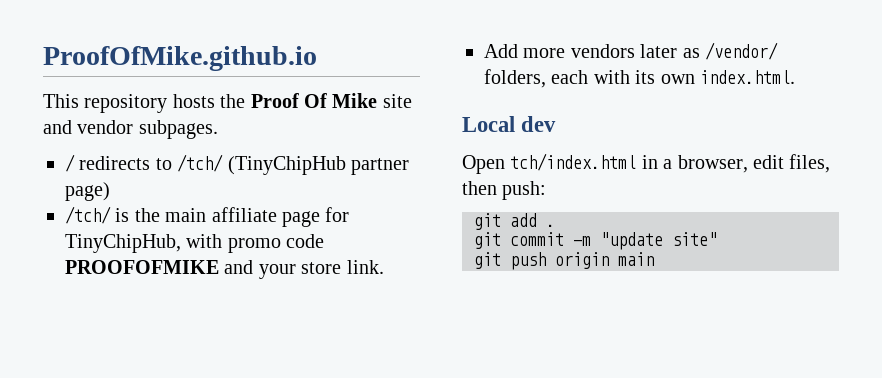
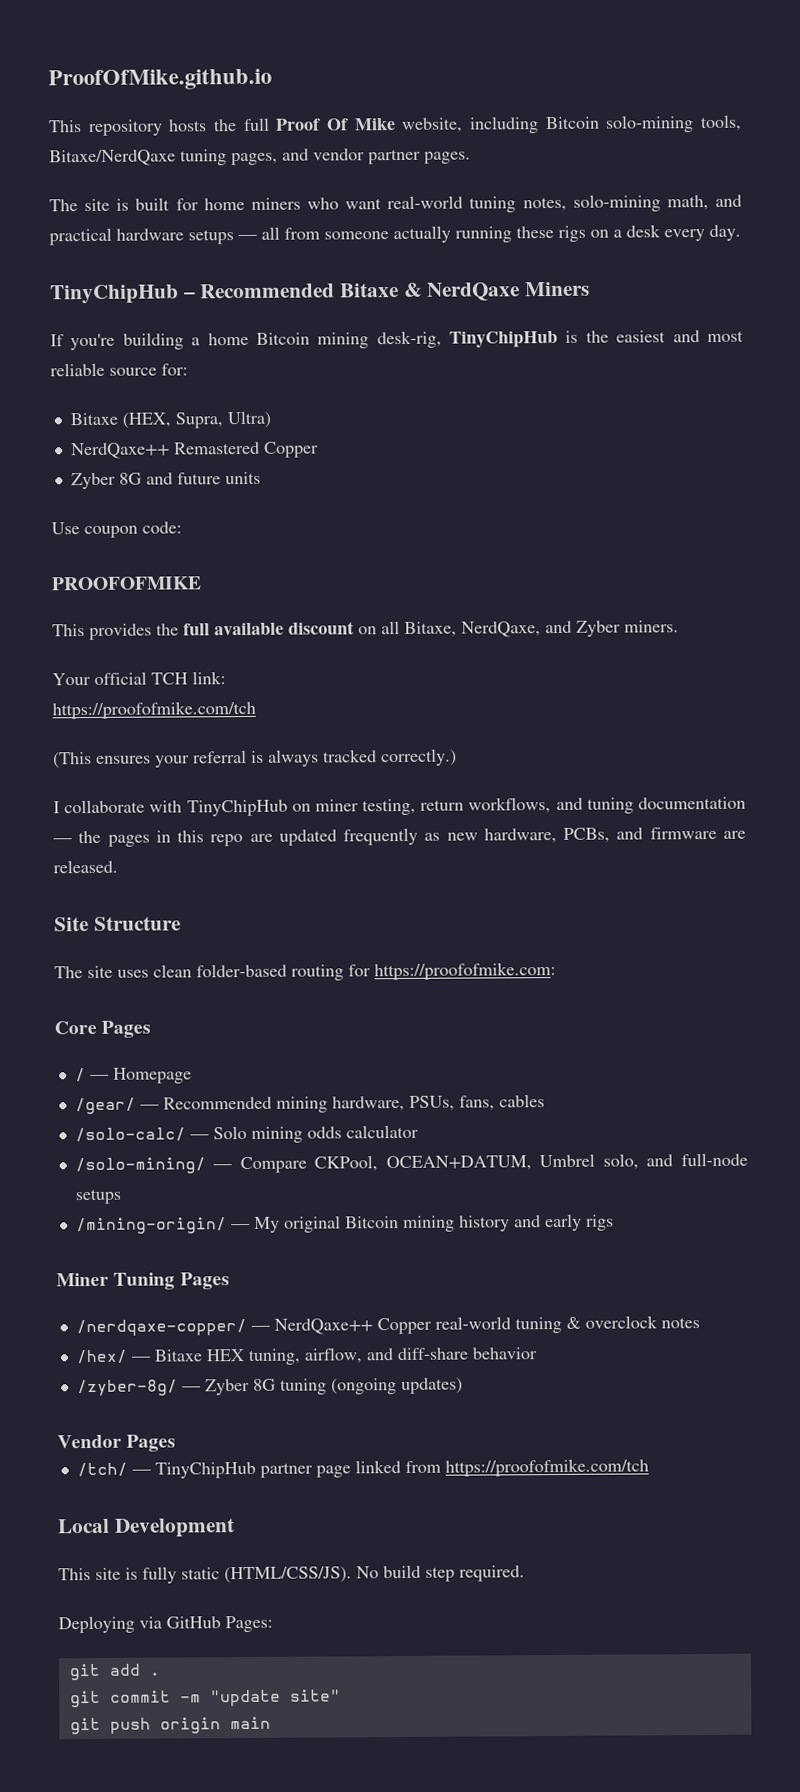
- This repository hosts the Proof Of Mike site and vendor subpages.
- / redirects to /tch/ (TinyChipHub partner page)
- /tch/ is the main affiliate page for TinyChipHub, with promo code PROOFOFMIKE and your store link.
- Add more vendors later as /vendor/ folders, each with its own index.html.
- Local dev
- Open tch/index.html in a browser, edit files, then push:
+ This repository hosts the full Proof Of Mike website, including Bitcoin solo-mining tools, Bitaxe/NerdQaxe tuning pages, and vendor partner pages.
+ The site is built for home miners who want real-world tuning notes, solo-mining math, and practical hardware setups — all from someone actually running these rigs on a desk every day.
+ TinyChipHub – Recommended Bitaxe & NerdQaxe Miners
+ If you're building a home Bitcoin mining desk-rig, TinyChipHub is the easiest and most reliable source for:
+ Bitaxe (HEX, Supra, Ultra)
+ NerdQaxe++ Remastered Copper
+ Zyber 8G and future units
+ Use coupon code:
+ PROOFOFMIKE
+ This provides the full available discount on all Bitaxe, NerdQaxe, and Zyber miners.
+ Your official TCH link:
+ https://proofofmike.com/tch
+ (This ensures your referral is always tracked correctly.)
+ I collaborate with TinyChipHub on miner testing, return workflows, and tuning documentation — the pages in this repo are updated frequently as new hardware, PCBs, and firmware are released.
+ Site Structure
+ The site uses clean folder-based routing for https://proofofmike.com:
+ Core Pages
+ / — Homepage
+ /gear/ — Recommended mining hardware, PSUs, fans, cables
+ /solo-calc/ — Solo mining odds calculator
+ /solo-mining/ — Compare CKPool, OCEAN+DATUM, Umbrel solo, and full-node setups
+ /mining-origin/ — My original Bitcoin mining history and early rigs
+ Miner Tuning Pages
+ /nerdqaxe-copper/ — NerdQaxe++ Copper real-world tuning & overclock notes
+ /hex/ — Bitaxe HEX tuning, airflow, and diff-share behavior
+ /zyber-8g/ — Zyber 8G tuning (ongoing updates)
+ Vendor Pages
+ /tch/ — TinyChipHub partner page linked from https://proofofmike.com/tch
+ Local Development
+ This site is fully static (HTML/CSS/JS). No build step required.
+ Deploying via GitHub Pages:

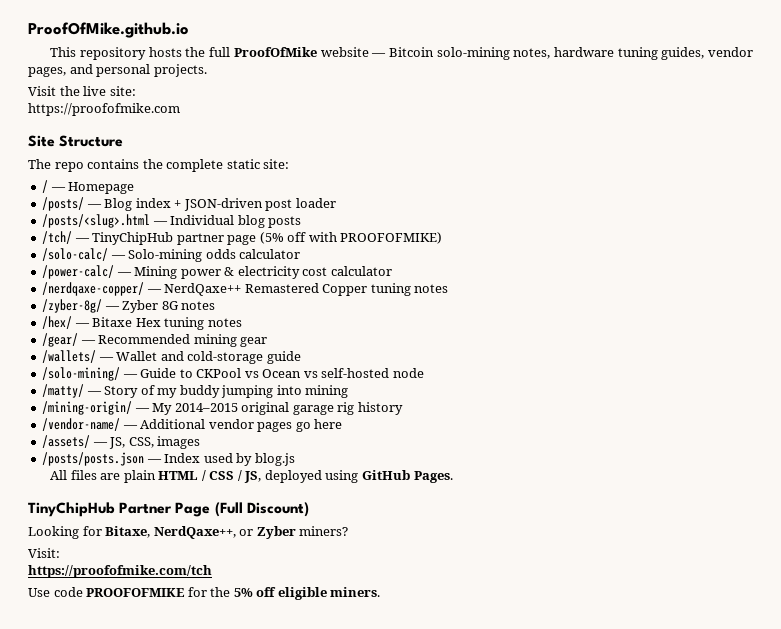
- This repository hosts the full Proof Of Mike website, including Bitcoin solo-mining tools, Bitaxe/NerdQaxe tuning pages, and vendor partner pages.
- The site is built for home miners who want real-world tuning notes, solo-mining math, and practical hardware setups — all from someone actually running these rigs on a desk every day.
- TinyChipHub – Recommended Bitaxe & NerdQaxe Miners
- If you're building a home Bitcoin mining desk-rig, TinyChipHub is the easiest and most reliable source for:
- Bitaxe (HEX, Supra, Ultra)
- NerdQaxe++ Remastered Copper
- Zyber 8G and future units
- Use coupon code:
- PROOFOFMIKE
- This provides the full available discount on all Bitaxe, NerdQaxe, and Zyber miners.
- Your official TCH link:
- https://proofofmike.com/tch
- (This ensures your referral is always tracked correctly.)
- I collaborate with TinyChipHub on miner testing, return workflows, and tuning documentation — the pages in this repo are updated frequently as new hardware, PCBs, and firmware are released.
+ This repository hosts the full ProofOfMike website — Bitcoin solo-mining notes, hardware tuning guides, vendor pages, and personal projects.
+ Visit the live site:
+ https://proofofmike.com
  Site Structure
- The site uses clean folder-based routing for https://proofofmike.com:
- Core Pages
+ The repo contains the complete static site:
  / — Homepage
- /gear/ — Recommended mining hardware, PSUs, fans, cables
- /solo-calc/ — Solo mining odds calculator
- /solo-mining/ — Compare CKPool, OCEAN+DATUM, Umbrel solo, and full-node setups
- /mining-origin/ — My original Bitcoin mining history and early rigs
- Miner Tuning Pages
- /nerdqaxe-copper/ — NerdQaxe++ Copper real-world tuning & overclock notes
- /hex/ — Bitaxe HEX tuning, airflow, and diff-share behavior
- /zyber-8g/ — Zyber 8G tuning (ongoing updates)
- Vendor Pages
+ /posts/ — Blog index + JSON-driven post loader
+ /posts/<slug>.html — Individual blog posts
- /tch/ — TinyChipHub partner page linked from https://proofofmike.com/tch
- Local Development
- This site is fully static (HTML/CSS/JS). No build step required.
- Deploying via GitHub Pages:
- git add .
- git commit -m "update site"
- git push origin main
+ /tch/ — TinyChipHub partner page (5% off with PROOFOFMIKE)
+ /solo-calc/ — Solo-mining odds calculator
+ /power-calc/ — Mining power & electricity cost calculator
+ /nerdqaxe-copper/ — NerdQaxe++ Remastered Copper tuning notes
+ /zyber-8g/ — Zyber 8G notes
+ /hex/ — Bitaxe Hex tuning notes
+ /gear/ — Recommended mining gear
+ /wallets/ — Wallet and cold-storage guide
+ /solo-mining/ — Guide to CKPool vs Ocean vs self-hosted node
+ /matty/ — Story of my buddy jumping into mining
+ /mining-origin/ — My 2014–2015 original garage rig history
+ /vendor-name/ — Additional vendor pages go here
+ /assets/ — JS, CSS, images
+ /posts/posts.json — Index used by blog.js
+ All files are plain HTML / CSS / JS, deployed using GitHub Pages.
+ TinyChipHub Partner Page (Full Discount)
+ Looking for Bitaxe, NerdQaxe++, or Zyber miners?
+ Visit:
+ https://proofofmike.com/tch
+ Use code PROOFOFMIKE for the 5% off eligible miners.

